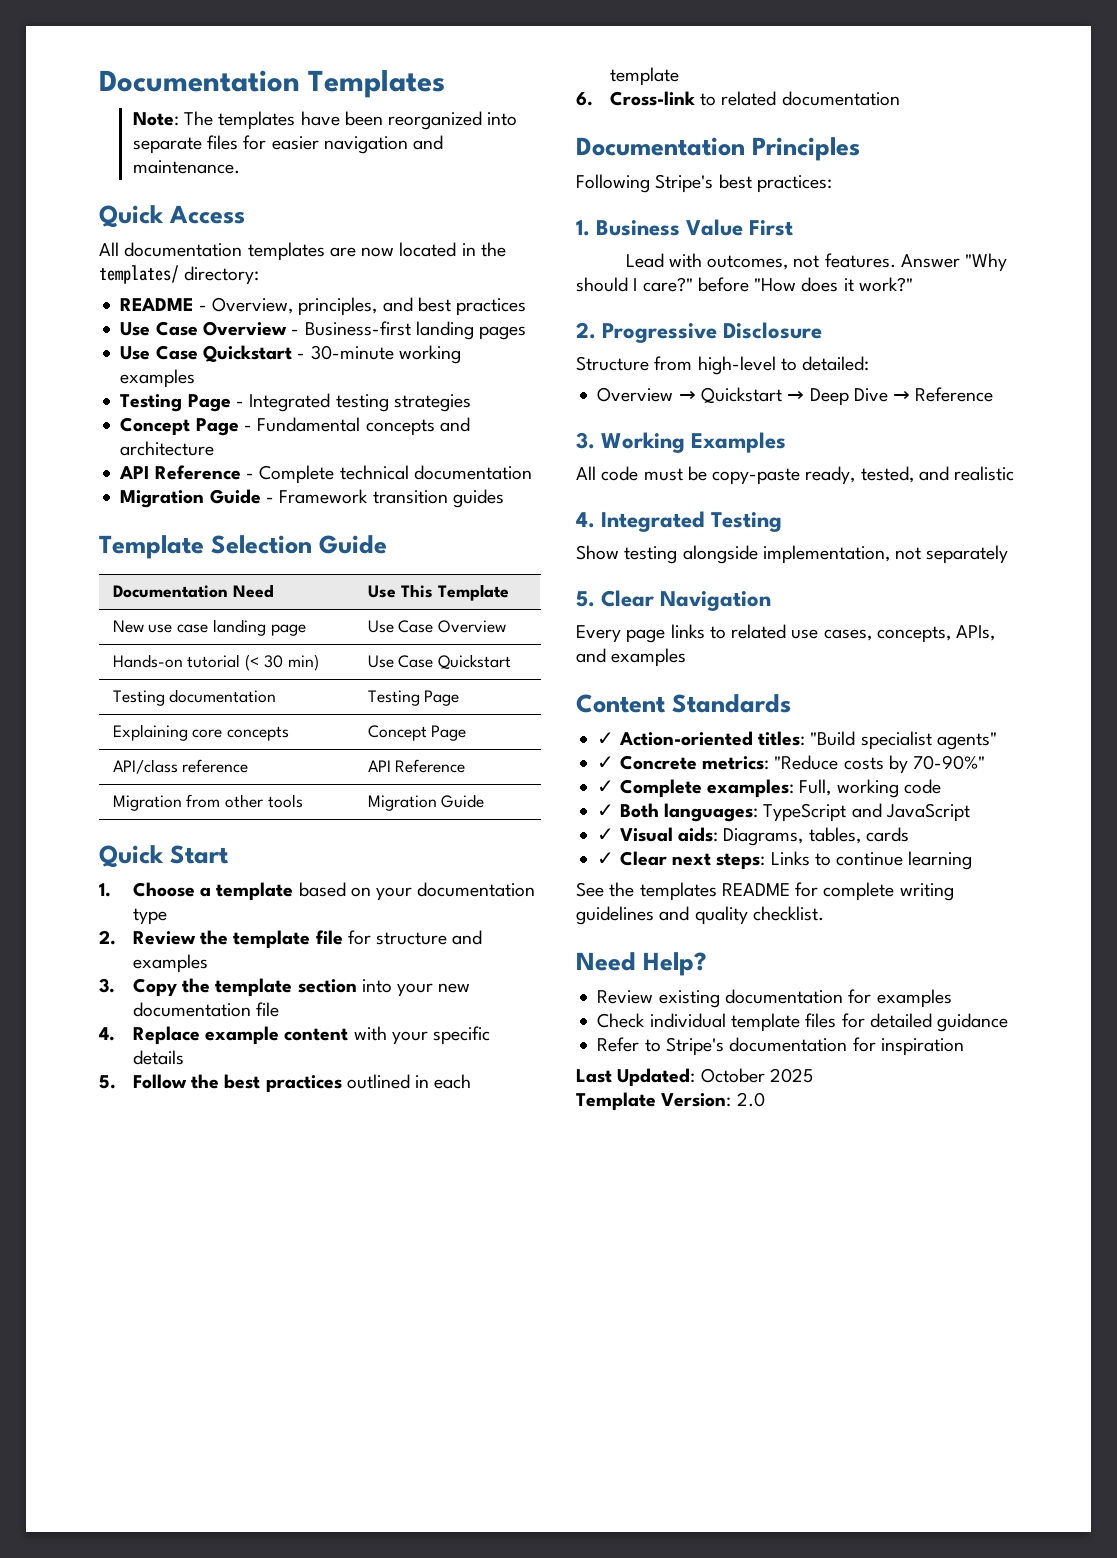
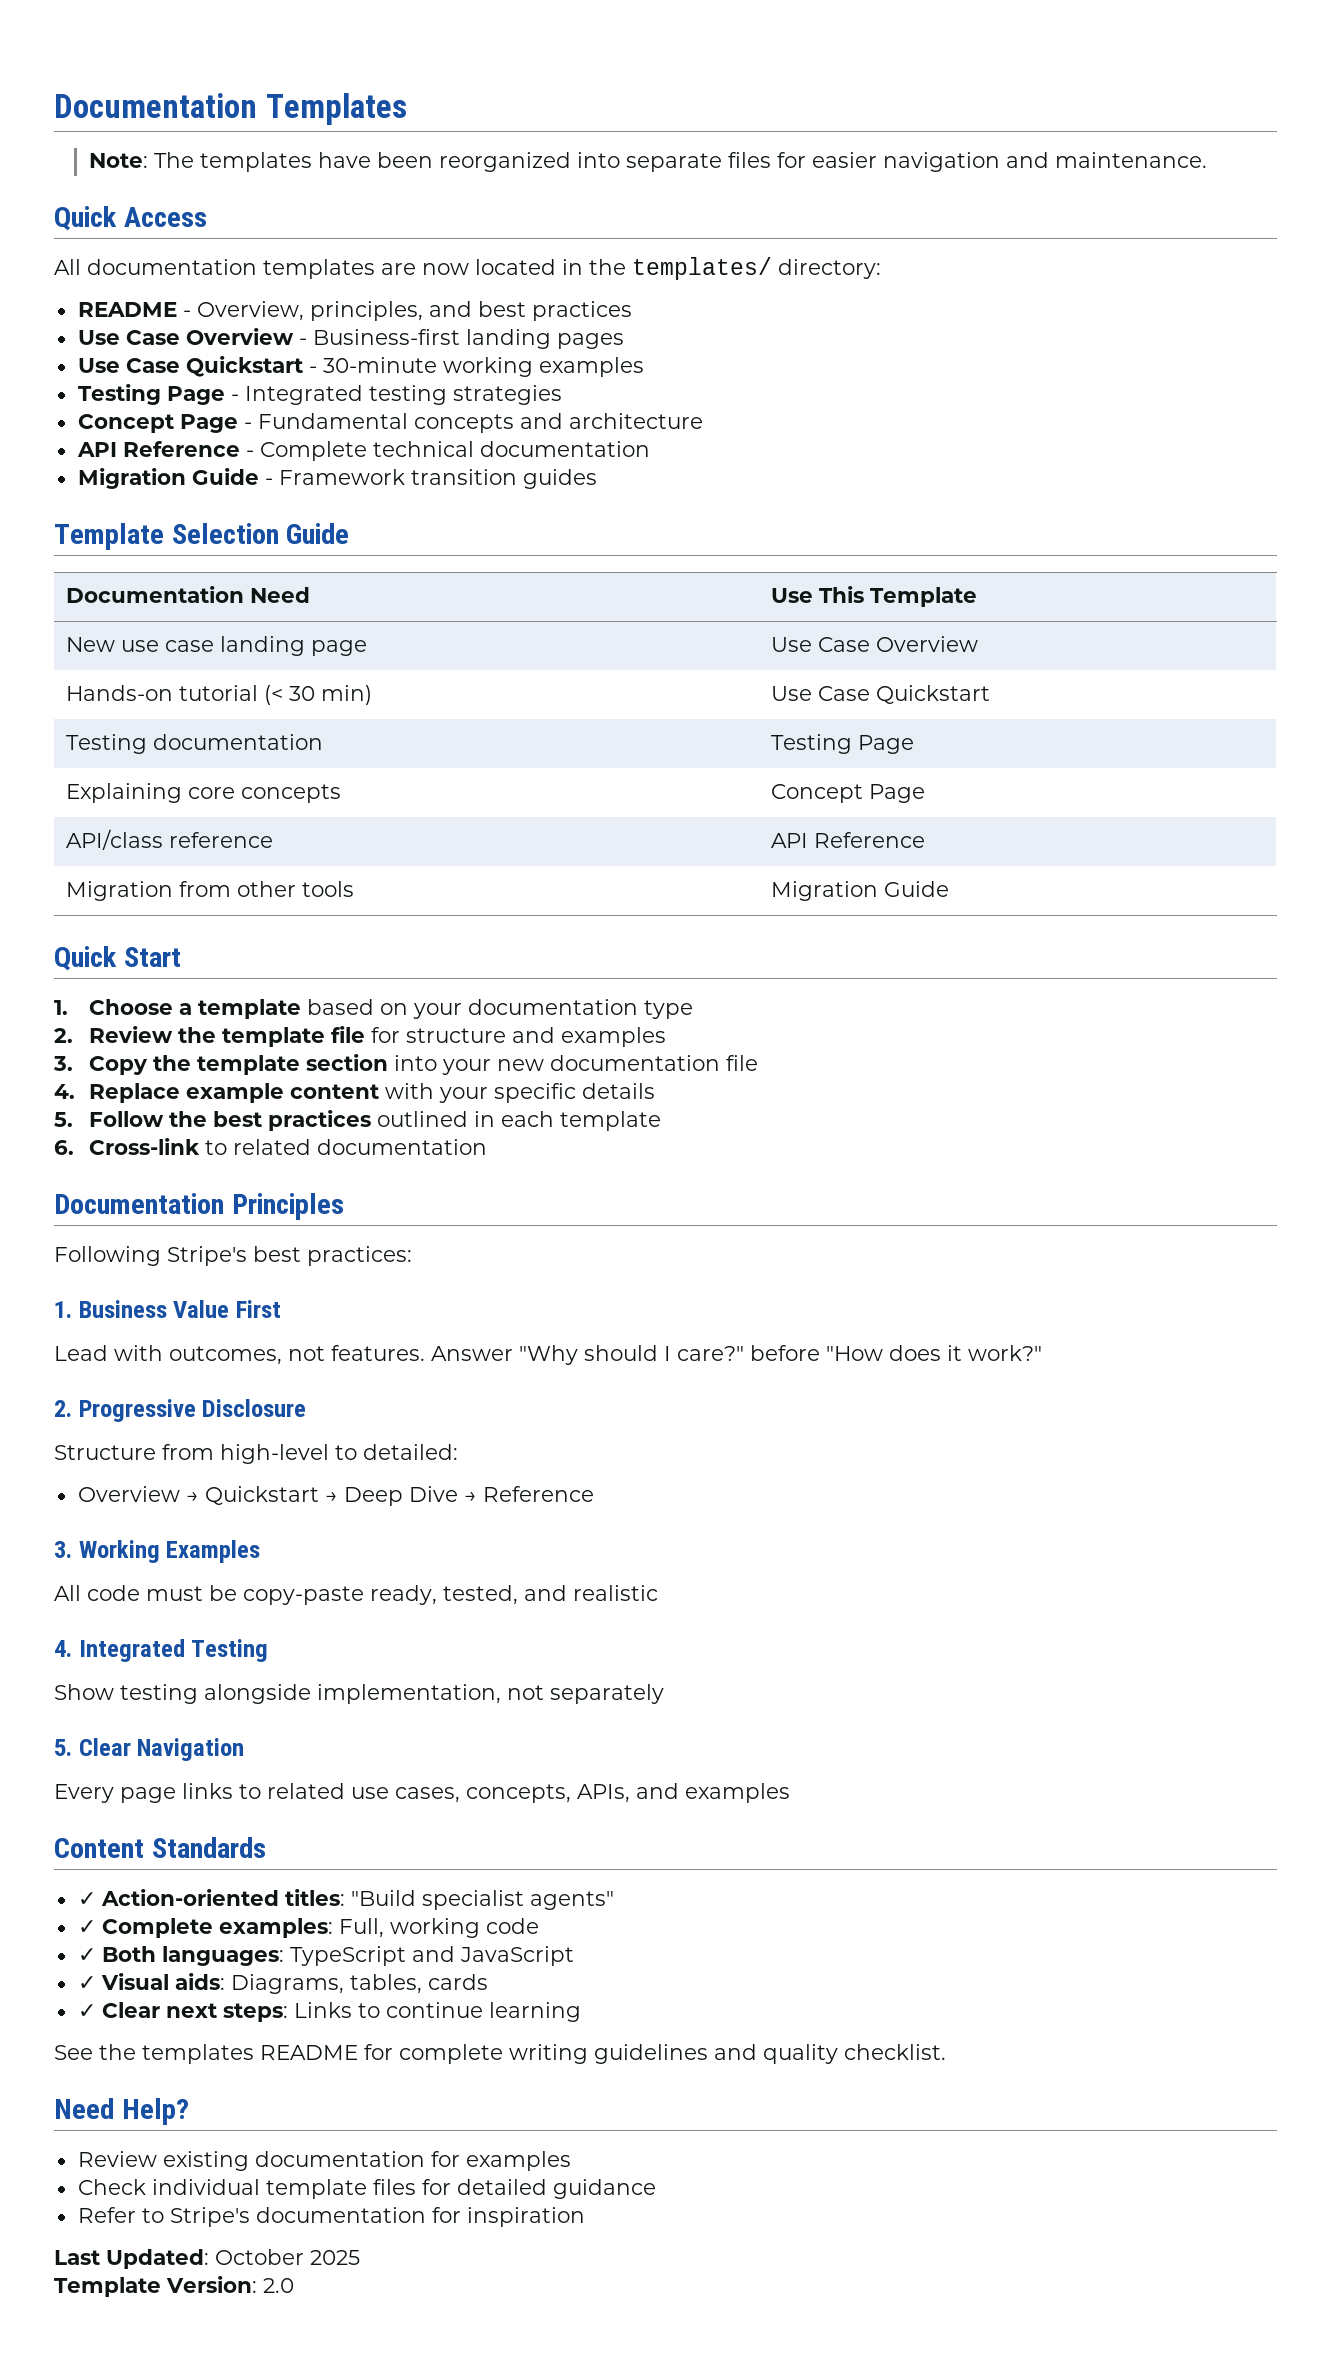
- ✓ Concrete metrics: "Reduce costs by 70-90%"

